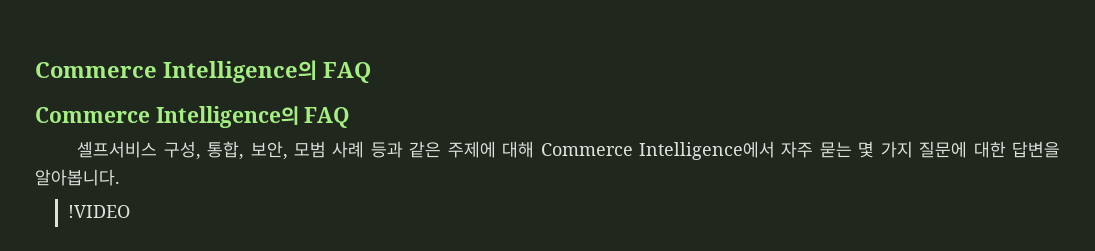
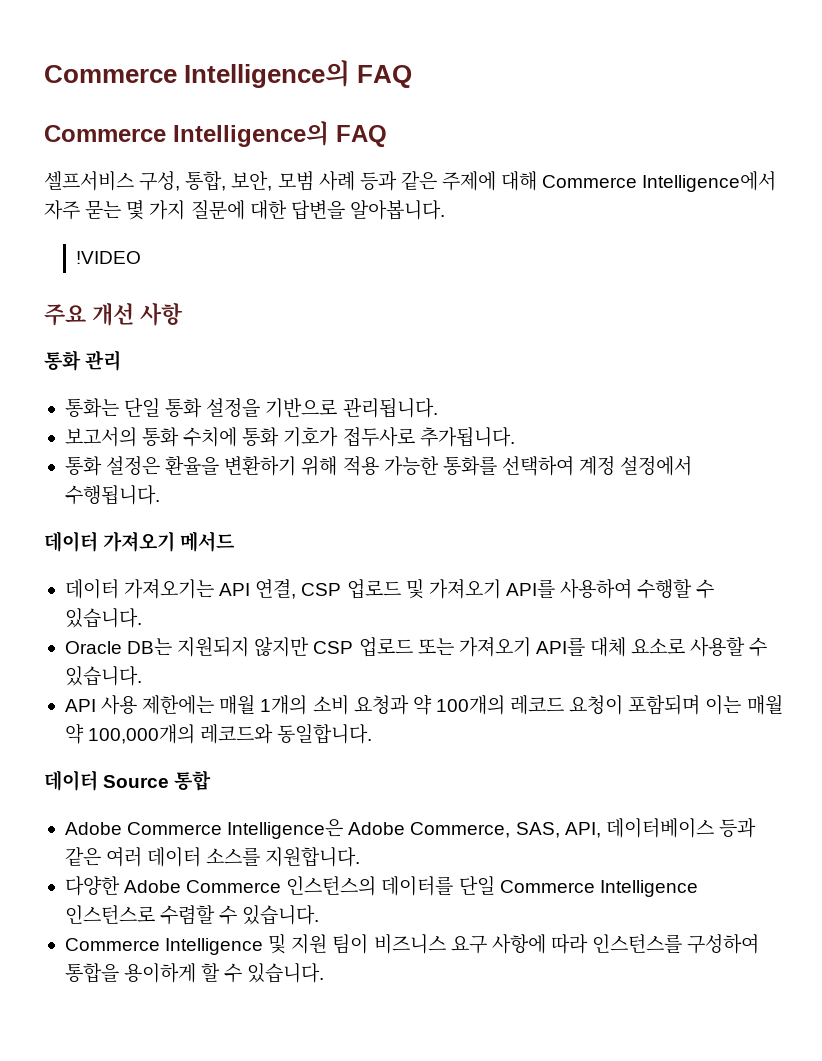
+ 주요 개선 사항
+ 통화 관리
+ 통화는 단일 통화 설정을 기반으로 관리됩니다.
+ 보고서의 통화 수치에 통화 기호가 접두사로 추가됩니다.
+ 통화 설정은 환율을 변환하기 위해 적용 가능한 통화를 선택하여 계정 설정에서 수행됩니다.
+ 데이터 가져오기 메서드
+ 데이터 가져오기는 API 연결, CSP 업로드 및 가져오기 API를 사용하여 수행할 수 있습니다.
+ Oracle DB는 지원되지 않지만 CSP 업로드 또는 가져오기 API를 대체 요소로 사용할 수 있습니다.
+ API 사용 제한에는 매월 1개의 소비 요청과 약 100개의 레코드 요청이 포함되며 이는 매월 약 100,000개의 레코드와 동일합니다.
+ 데이터 Source 통합
+ Adobe Commerce Intelligence은 Adobe Commerce, SAS, API, 데이터베이스 등과 같은 여러 데이터 소스를 지원합니다.
+ 다양한 Adobe Commerce 인스턴스의 데이터를 단일 Commerce Intelligence 인스턴스로 수렴할 수 있습니다.
+ Commerce Intelligence 및 지원 팀이 비즈니스 요구 사항에 따라 인스턴스를 구성하여 통합을 용이하게 할 수 있습니다.

